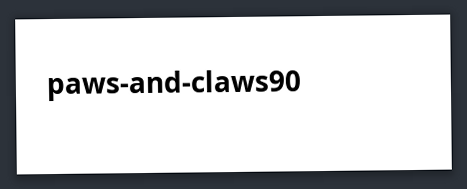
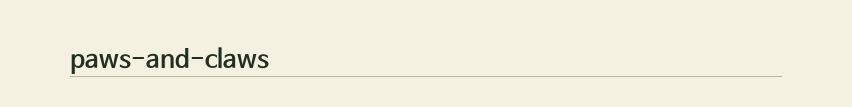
- paws-and-claws90
+ paws-and-claws

